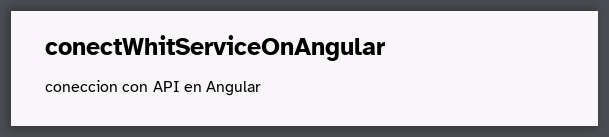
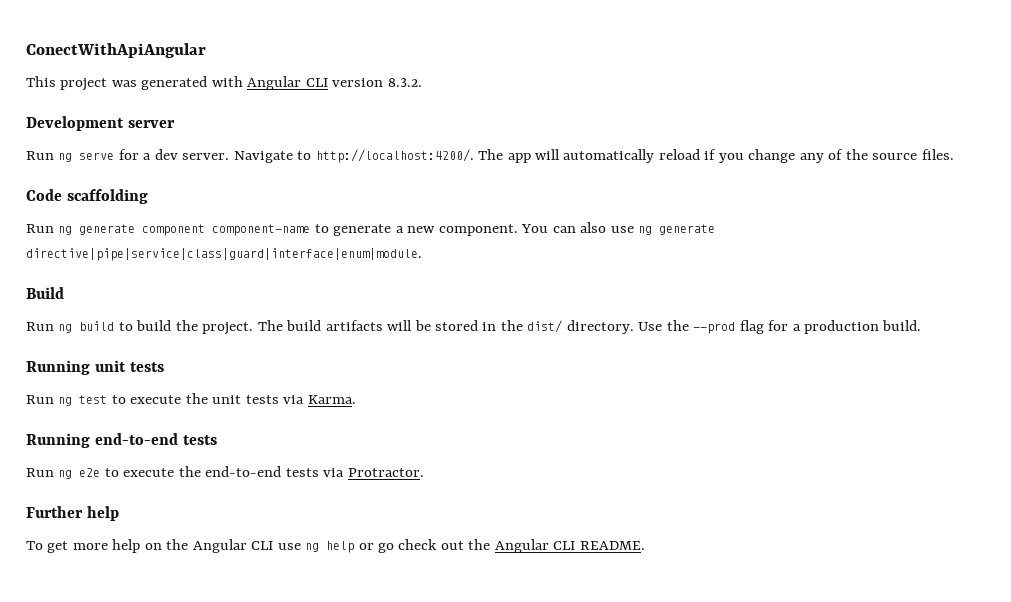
- conectWhitServiceOnAngular
- coneccion con API en Angular
+ ConectWithApiAngular
+ This project was generated with Angular CLI version 8.3.2.
+ Development server
+ Run ng serve for a dev server. Navigate to http://localhost:4200/. The app will automatically reload if you change any of the source files.
+ Code scaffolding
+ Run ng generate component component-name to generate a new component. You can also use ng generate directive|pipe|service|class|guard|interface|enum|module.
+ Build
+ Run ng build to build the project. The build artifacts will be stored in the dist/ directory. Use the --prod flag for a production build.
+ Running unit tests
+ Run ng test to execute the unit tests via Karma.
+ Running end-to-end tests
+ Run ng e2e to execute the end-to-end tests via Protractor.
+ Further help
+ To get more help on the Angular CLI use ng help or go check out the Angular CLI README.

